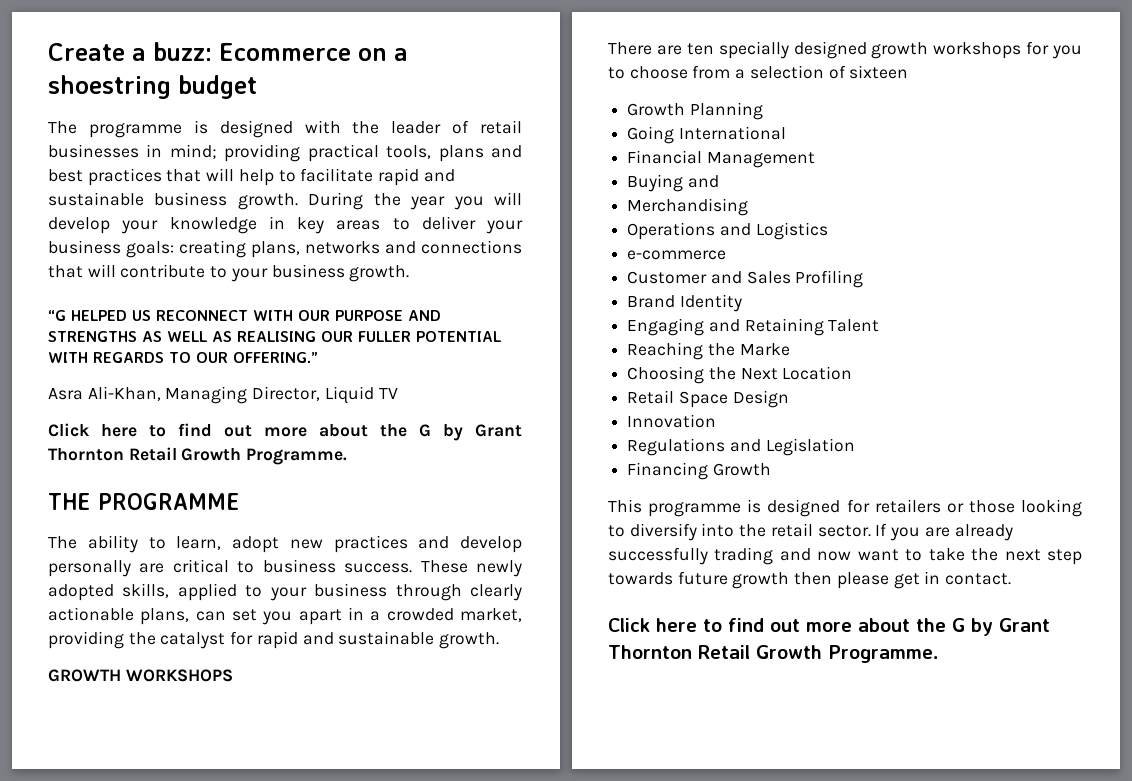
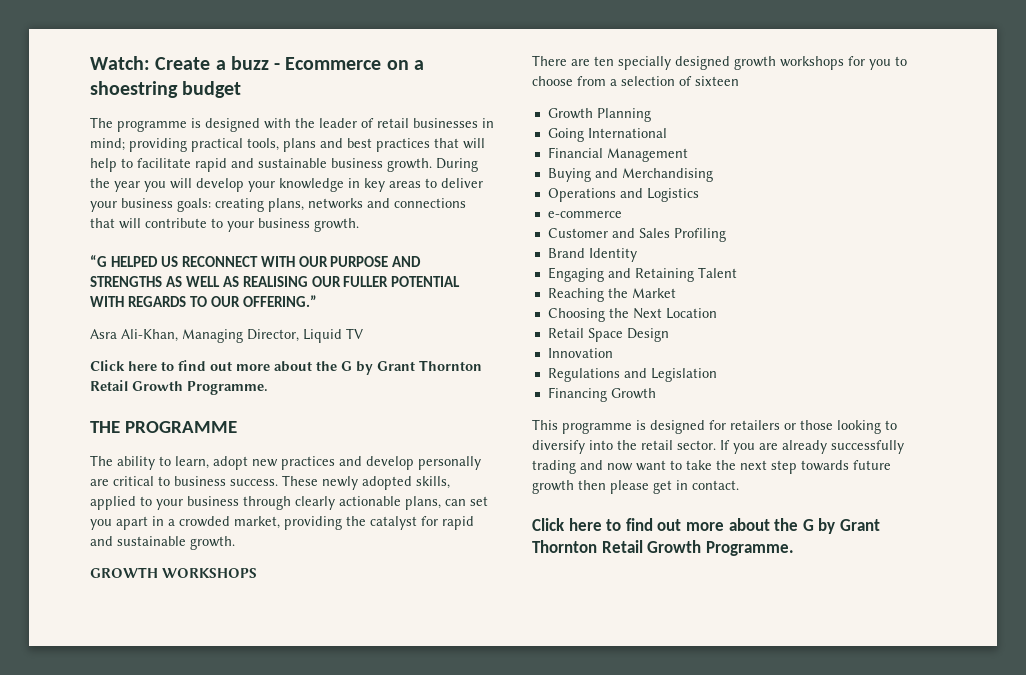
- Create a buzz: Ecommerce on a shoestring budget
+ Watch: Create a buzz - Ecommerce on a shoestring budget
- Buying and
- Merchandising
+ Buying and Merchandising
- Reaching the Marke
+ Reaching the Market

